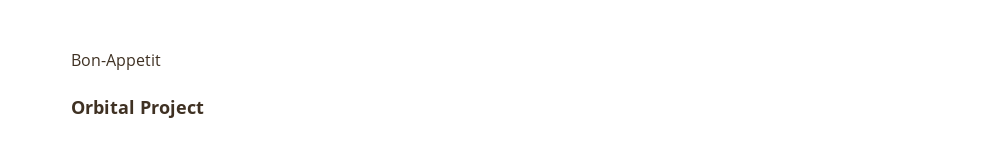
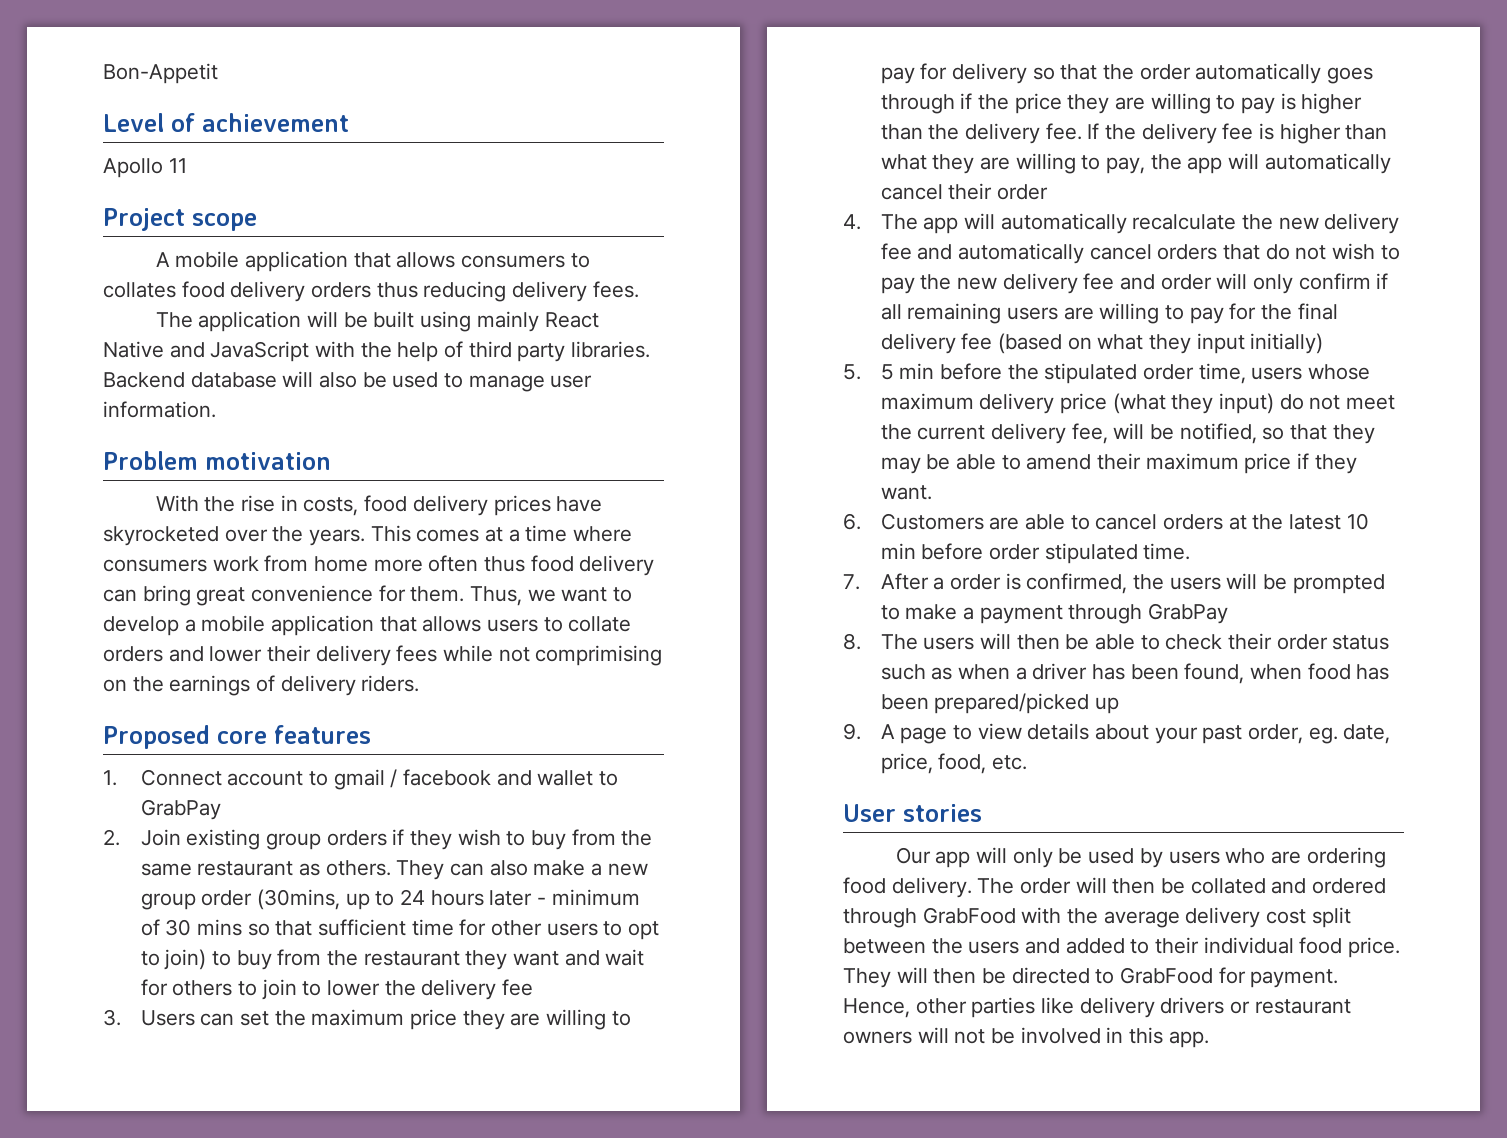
- Orbital Project
+ Level of achievement
+ Apollo 11
+ Project scope
+ A mobile application that allows consumers to collates food delivery orders thus reducing delivery fees.
+ The application will be built using mainly React Native and JavaScript with the help of third party libraries. Backend database will also be used to manage user information.
+ Problem motivation
+ With the rise in costs, food delivery prices have skyrocketed over the years. This comes at a time where consumers work from home more often thus food delivery can bring great convenience for them. Thus, we want to develop a mobile application that allows users to collate orders and lower their delivery fees while not comprimising on the earnings of delivery riders.
+ Proposed core features
+ 1. Connect account to gmail / facebook and wallet to GrabPay
+ 2. Join existing group orders if they wish to buy from the same restaurant as others. They can also make a new group order (30mins, up to 24 hours later - minimum of 30 mins so that sufficient time for other users to opt to join) to buy from the restaurant they want and wait for others to join to lower the delivery fee
+ 3. Users can set the maximum price they are willing to pay for delivery so that the order automatically goes through if the price they are willing to pay is higher than the delivery fee. If the delivery fee is higher than what they are willing to pay, the app will automatically cancel their order
+ 4. The app will automatically recalculate the new delivery fee and automatically cancel orders that do not wish to pay the new delivery fee and order will only confirm if all remaining users are willing to pay for the final delivery fee (based on what they input initially)
+ 5. 5 min before the stipulated order time, users whose maximum delivery price (what they input) do not meet the current delivery fee, will be notified, so that they may be able to amend their maximum price if they want.
+ 6. Customers are able to cancel orders at the latest 10 min before order stipulated time.
+ 7. After a order is confirmed, the users will be prompted to make a payment through GrabPay
+ 8. The users will then be able to check their order status such as when a driver has been found, when food has been prepared/picked up
+ 9. A page to view details about your past order, eg. date, price, food, etc.
+ User stories
+ Our app will only be used by users who are ordering food delivery. The order will then be collated and ordered through GrabFood with the average delivery cost split between the users and added to their individual food price. They will then be directed to GrabFood for payment. Hence, other parties like delivery drivers or restaurant owners will not be involved in this app.

